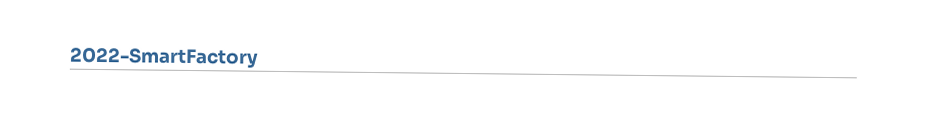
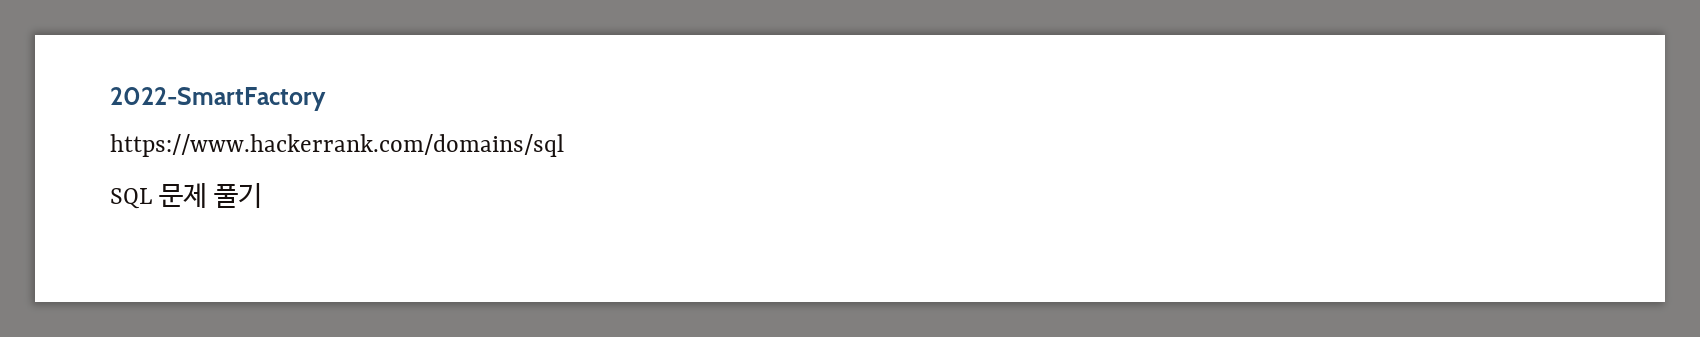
+ https://www.hackerrank.com/domains/sql
+ SQL 문제 풀기

